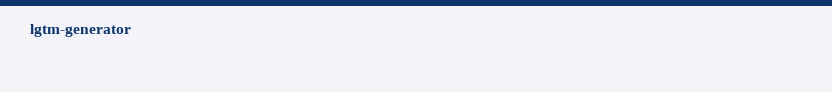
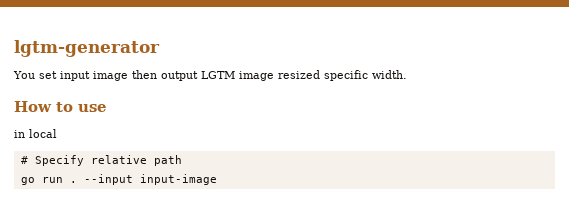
+ You set input image then output LGTM image resized specific width.
+ How to use
+ in local
+ # Specify relative path
+ go run . --input input-image

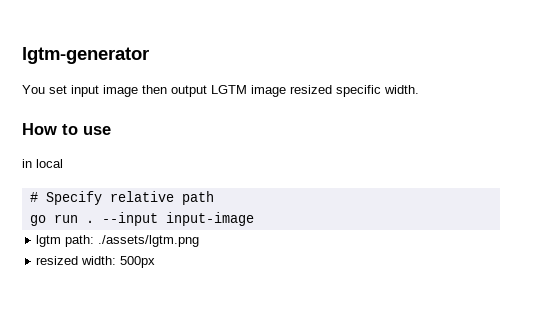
+ lgtm path: ./assets/lgtm.png
+ resized width: 500px

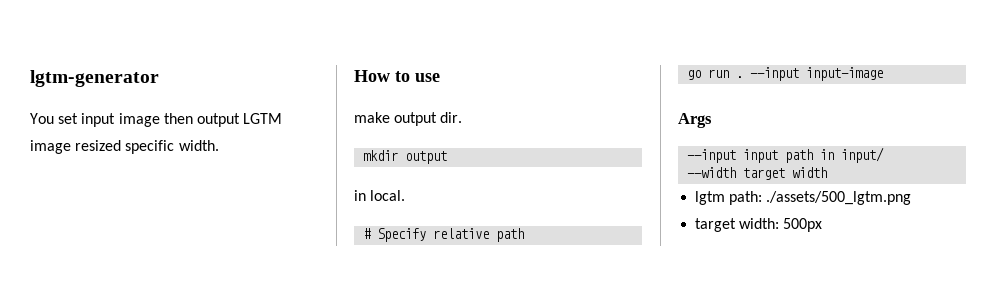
- in local
+ make output dir.
+ mkdir output
+ in local.
+ Args
+ --input input path in input/
+ --width target width
- lgtm path: ./assets/lgtm.png
- resized width: 500px
+ lgtm path: ./assets/500_lgtm.png
+ target width: 500px

